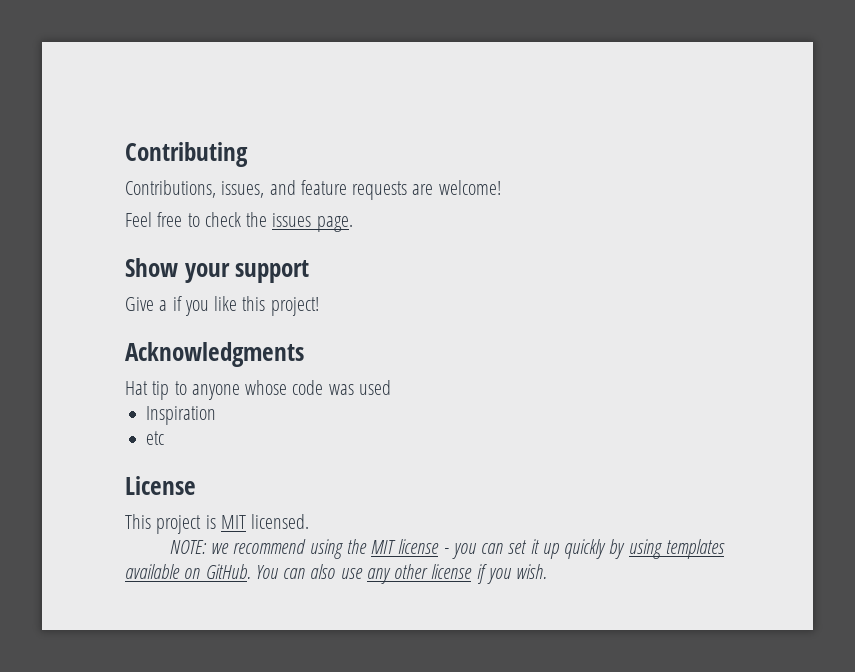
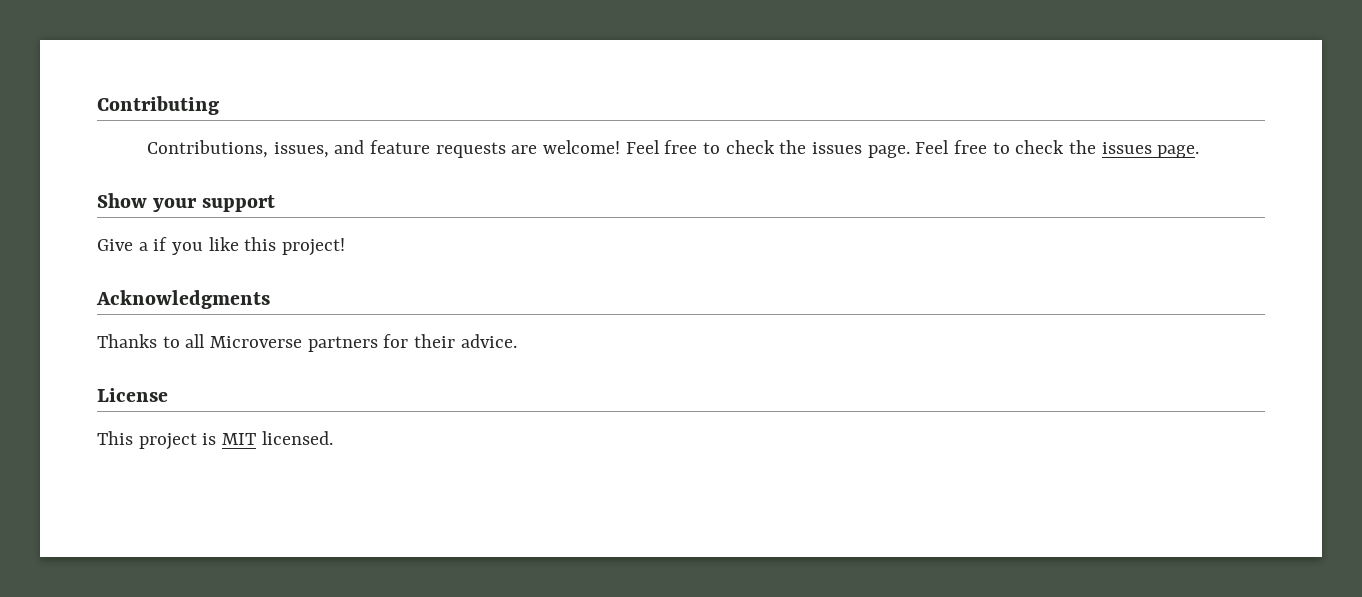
- Contributions, issues, and feature requests are welcome!
- Feel free to check the issues page.
+ Contributions, issues, and feature requests are welcome! Feel free to check the issues page. Feel free to check the issues page.
- Hat tip to anyone whose code was used
- Inspiration
- etc
+ Thanks to all Microverse partners for their advice.
- NOTE: we recommend using the MIT license - you can set it up quickly by using templates available on GitHub. You can also use any other license if you wish.

